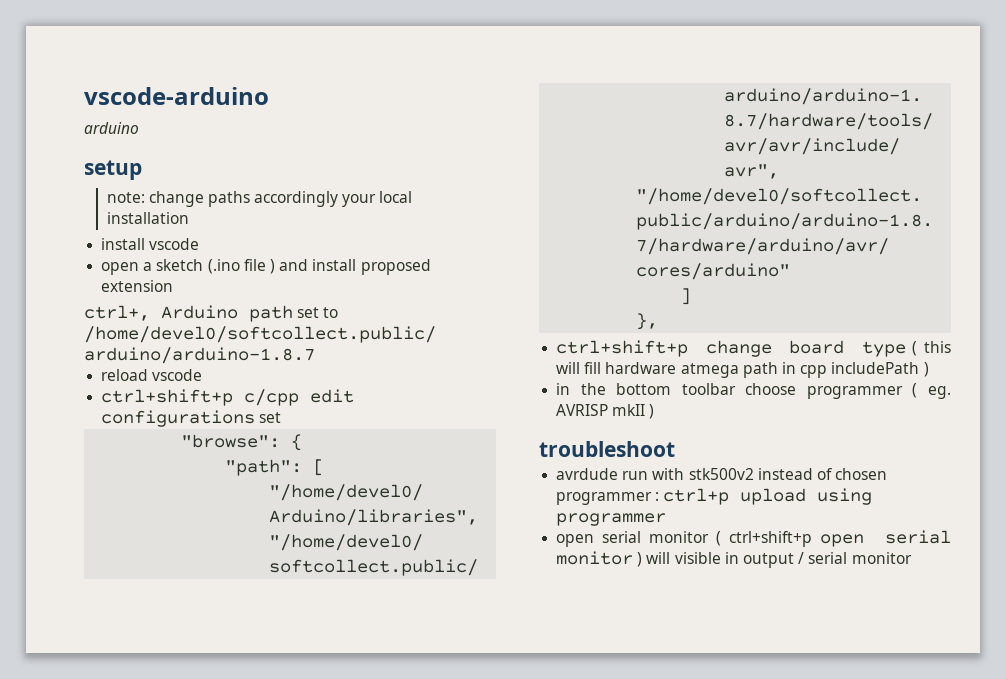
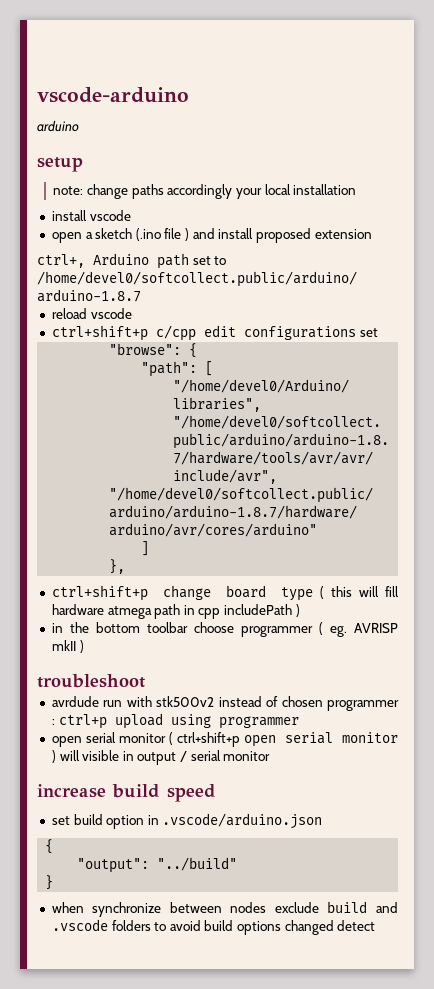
+ increase build speed
+ set build option in .vscode/arduino.json
+ {
+ "output": "../build"
+ }
+ when synchronize between nodes exclude build and .vscode folders to avoid build options changed detect

